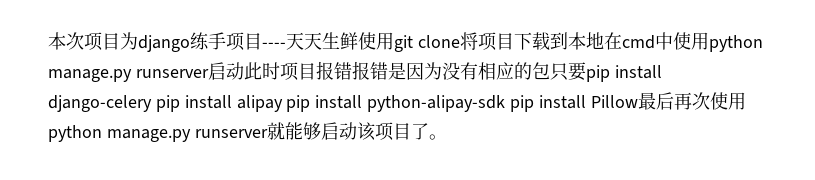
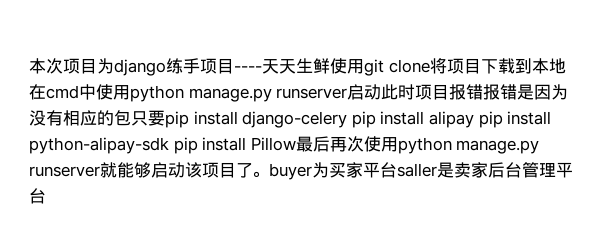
- 本次项目为django练手项目----天天生鲜使用git clone将项目下载到本地在cmd中使用python manage.py runserver启动此时项目报错报错是因为没有相应的包只要pip install django-celery pip install alipay pip install python-alipay-sdk pip install Pillow最后再次使用python manage.py runserver就能够启动该项目了。
+ 本次项目为django练手项目----天天生鲜使用git clone将项目下载到本地在cmd中使用python manage.py runserver启动此时项目报错报错是因为没有相应的包只要pip install django-celery pip install alipay pip install python-alipay-sdk pip install Pillow最后再次使用python manage.py runserver就能够启动该项目了。buyer为买家平台saller是卖家后台管理平台

